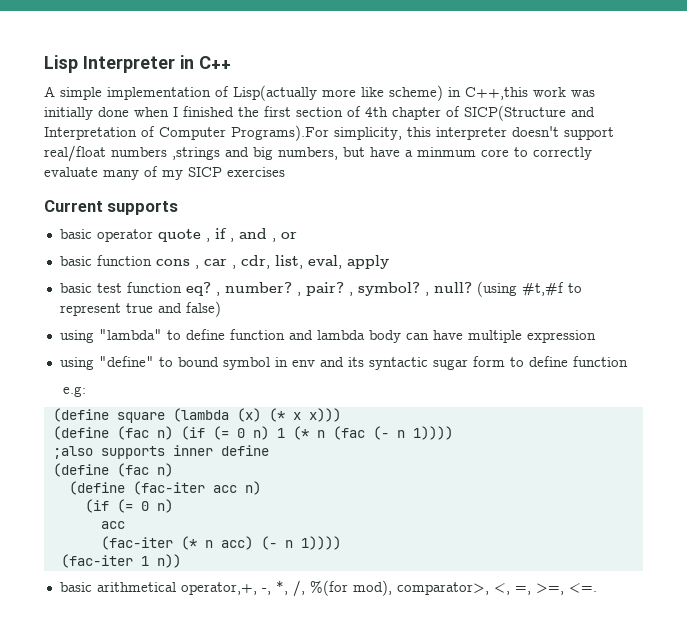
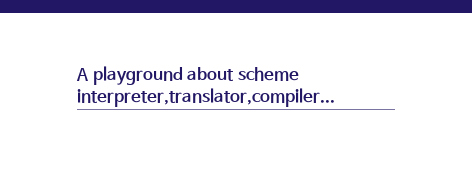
- Lisp Interpreter in C++
- A simple implementation of Lisp(actually more like scheme) in C++,this work was initially done when I finished the first section of 4th chapter of SICP(Structure and Interpretation of Computer Programs).For simplicity, this interpreter doesn't support real/float numbers ,strings and big numbers, but have a minmum core to correctly evaluate many of my SICP exercises
- Current supports
- basic operator quote , if , and , or
- basic function cons , car , cdr, list, eval, apply
- basic test function eq? , number? , pair? , symbol? , null? (using #t,#f to represent true and false)
- using "lambda" to define function and lambda body can have multiple expression
- using "define" to bound symbol in env and its syntactic sugar form to define function
- e.g:
- (define square (lambda (x) (* x x)))
- (define (fac n) (if (= 0 n) 1 (* n (fac (- n 1))))
- ;also supports inner define
- (define (fac n)
- (define (fac-iter acc n)
- (if (= 0 n)
- acc
- (fac-iter (* n acc) (- n 1))))
- (fac-iter 1 n))
- basic arithmetical operator,+, -, *, /, %(for mod), comparator>, <, =, >=, <=.
+ A playground about scheme interpreter,translator,compiler...

